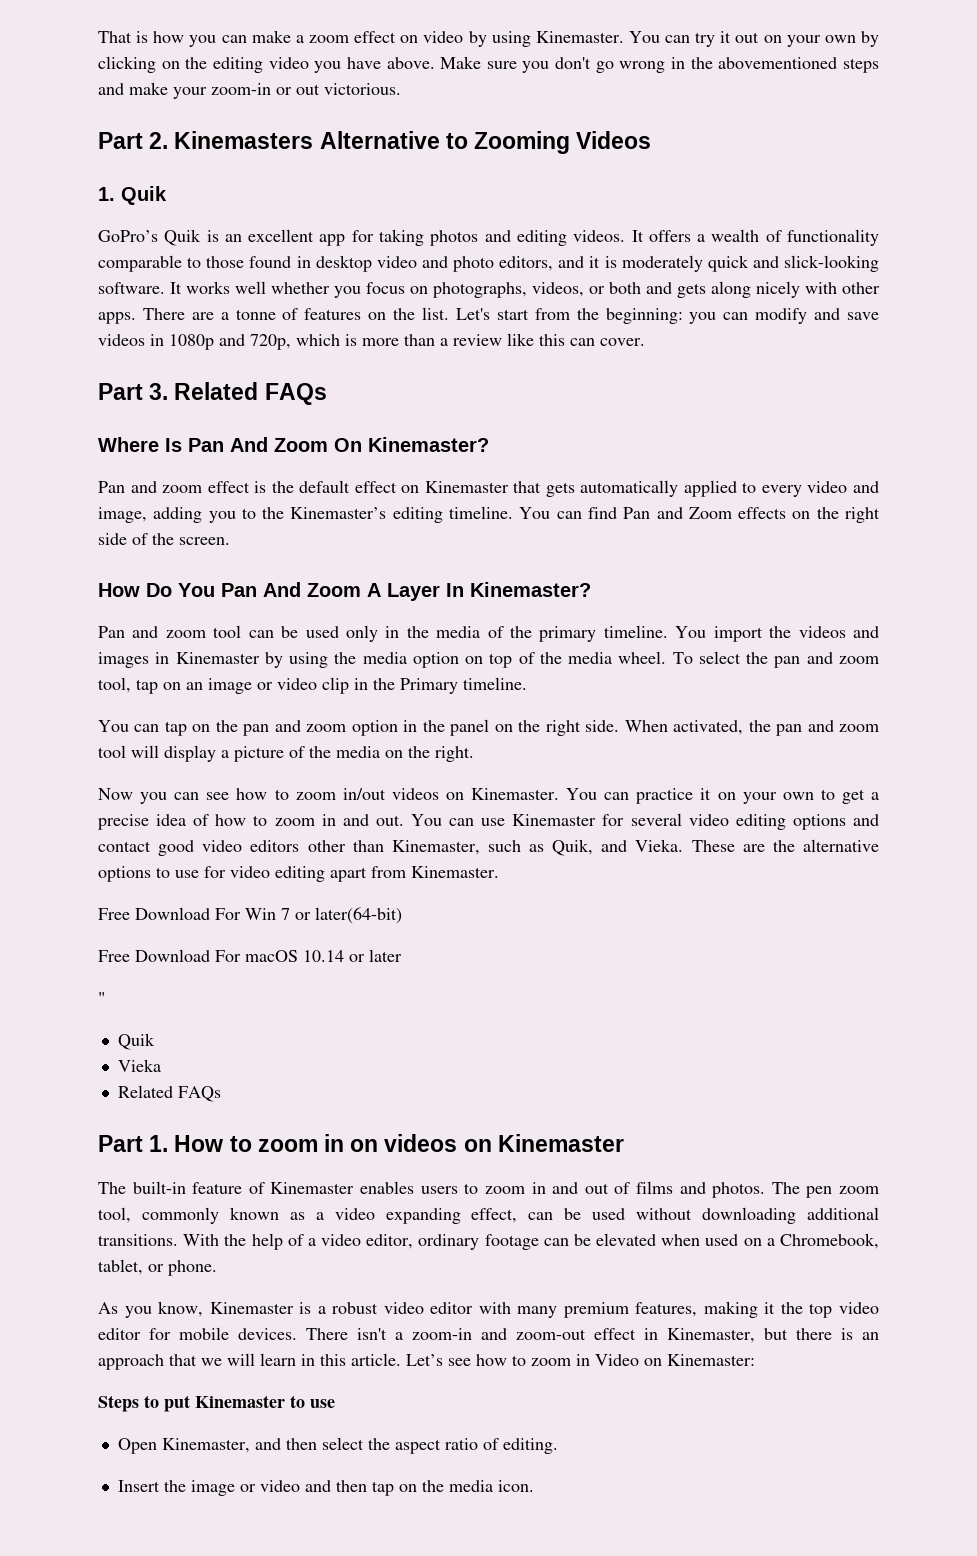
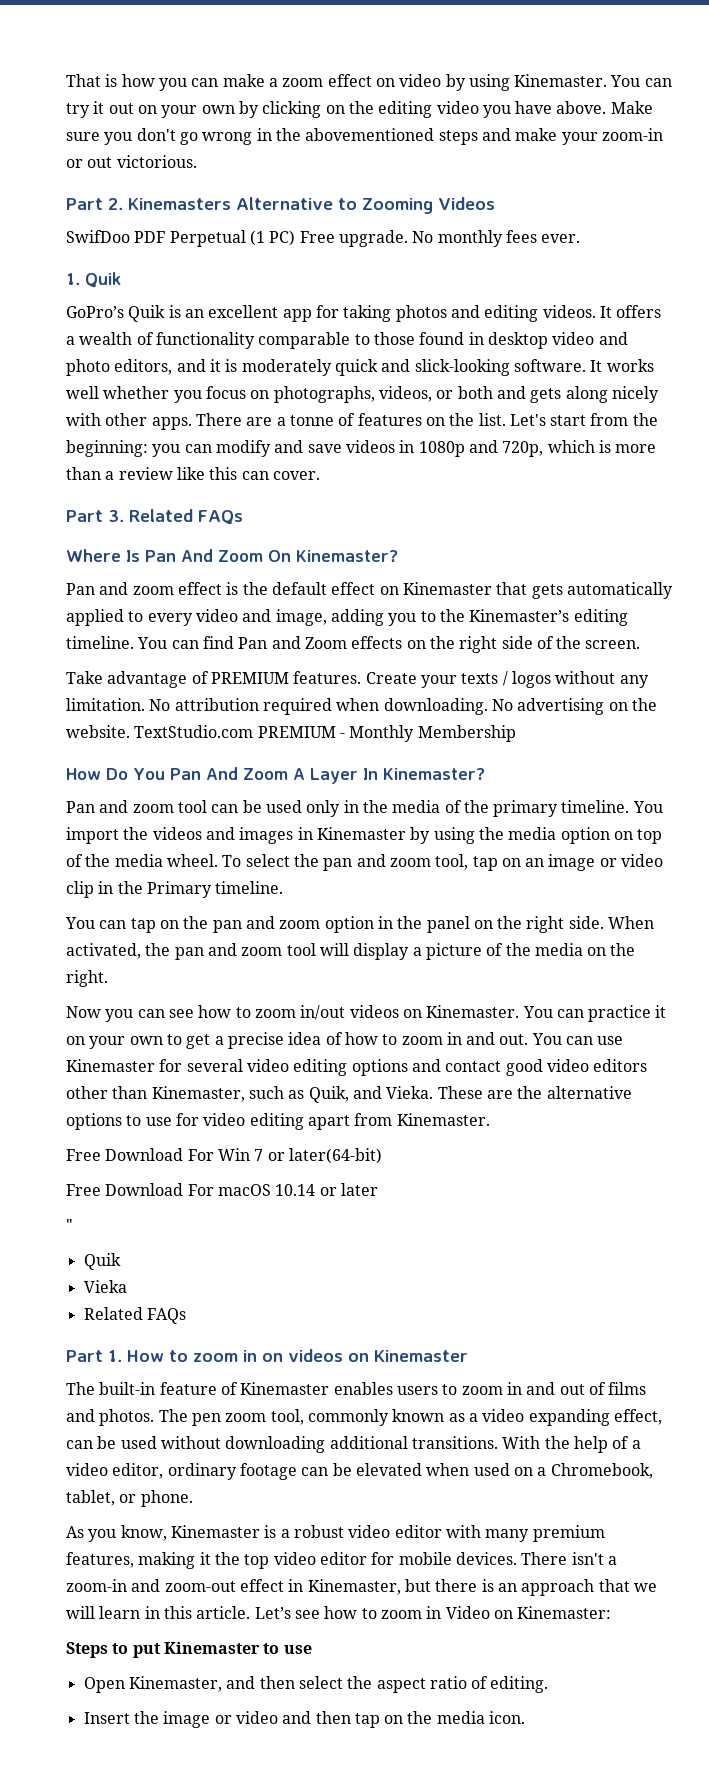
+ SwifDoo PDF Perpetual (1 PC) Free upgrade. No monthly fees ever.
+ Take advantage of PREMIUM features. Create your texts / logos without any limitation. No attribution required when downloading. No advertising on the website. TextStudio.com PREMIUM - Monthly Membership

